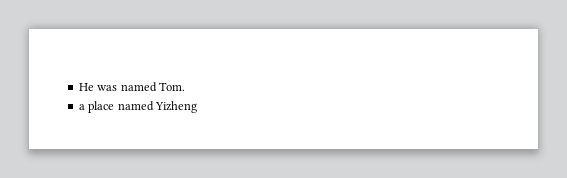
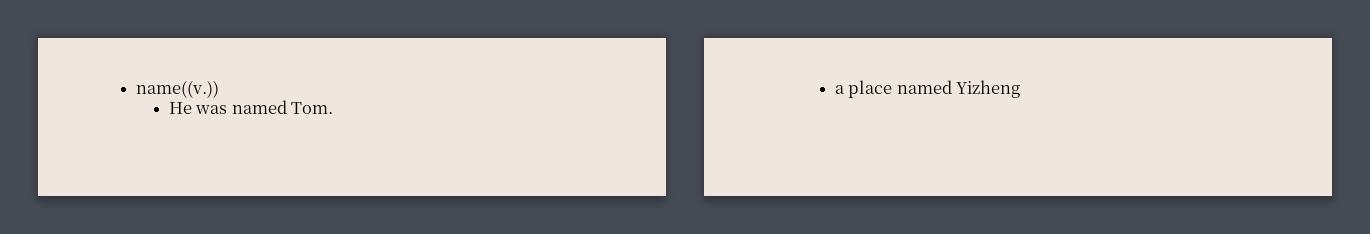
+ name((v.))

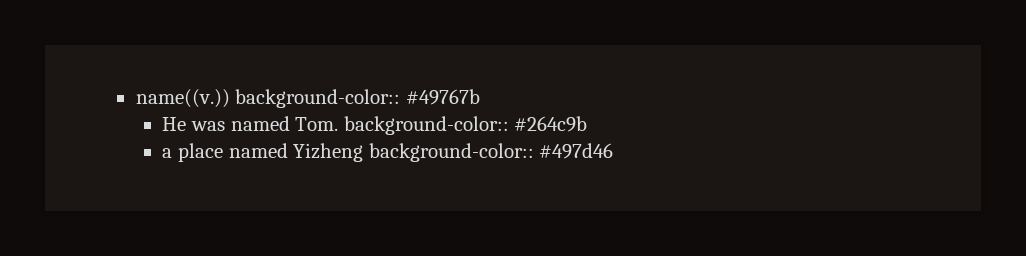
- name((v.))
+ name((v.)) background-color:: #49767b
- He was named Tom.
+ He was named Tom. background-color:: #264c9b
- a place named Yizheng
+ a place named Yizheng background-color:: #497d46

